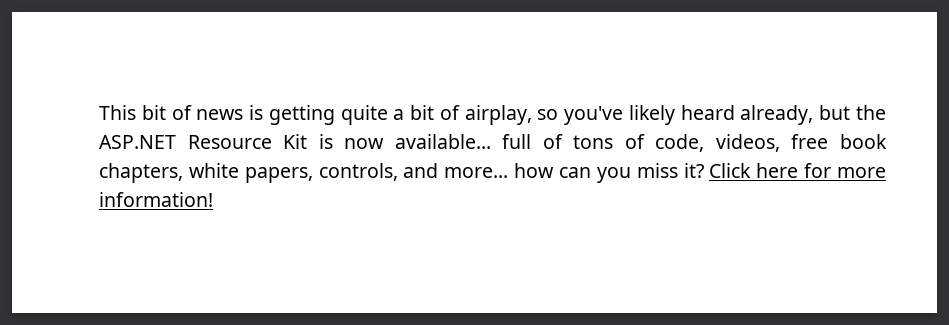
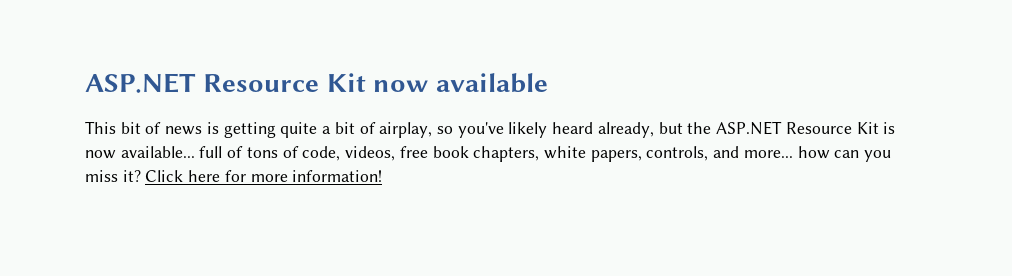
+ ASP.NET Resource Kit now available

